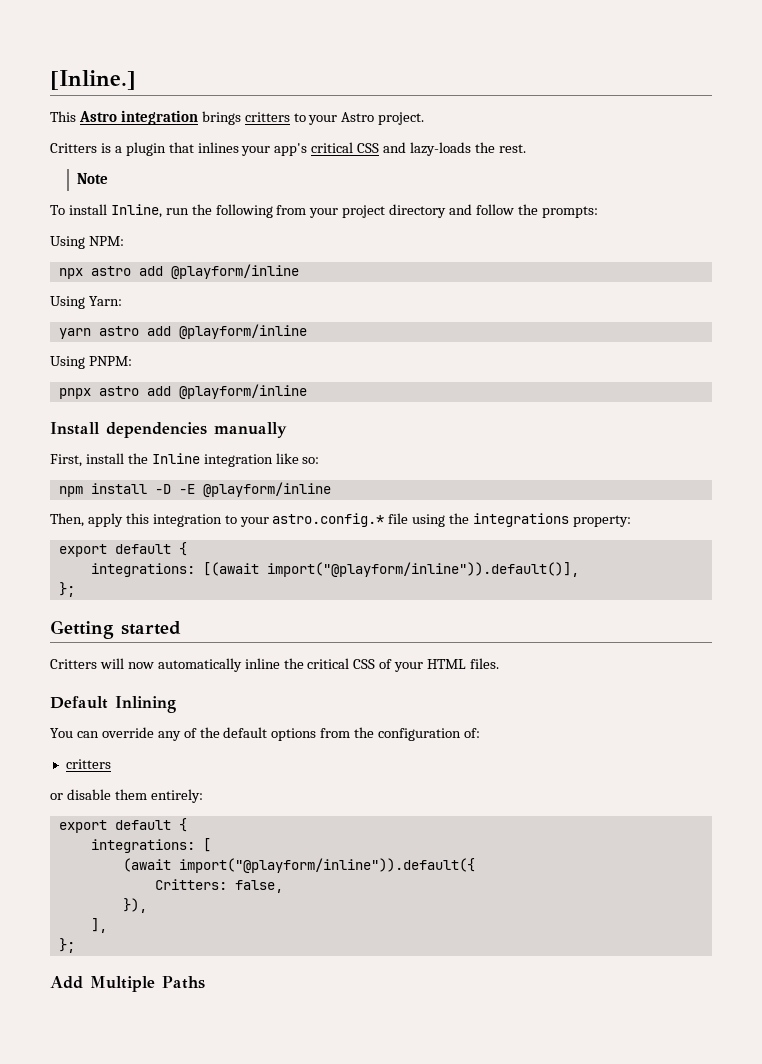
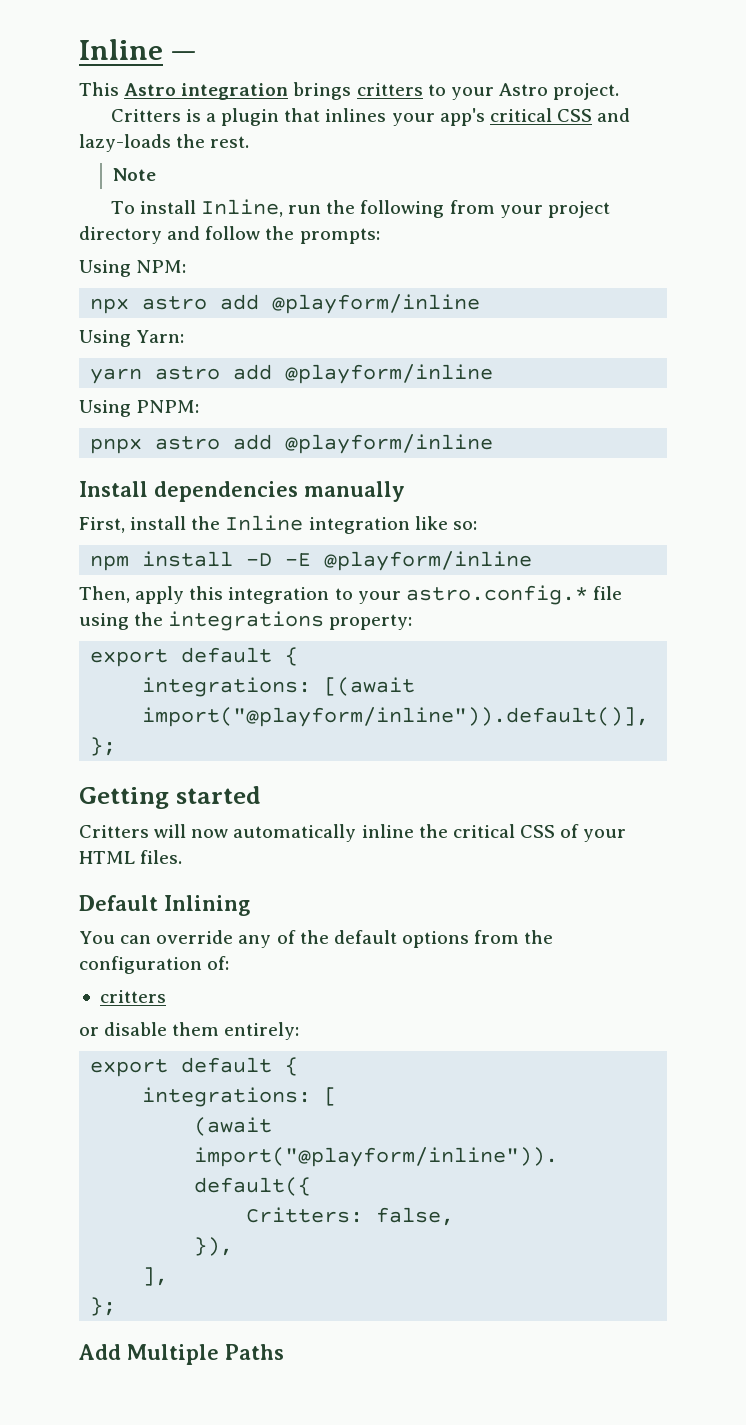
- [Inline.]
+ Inline —

